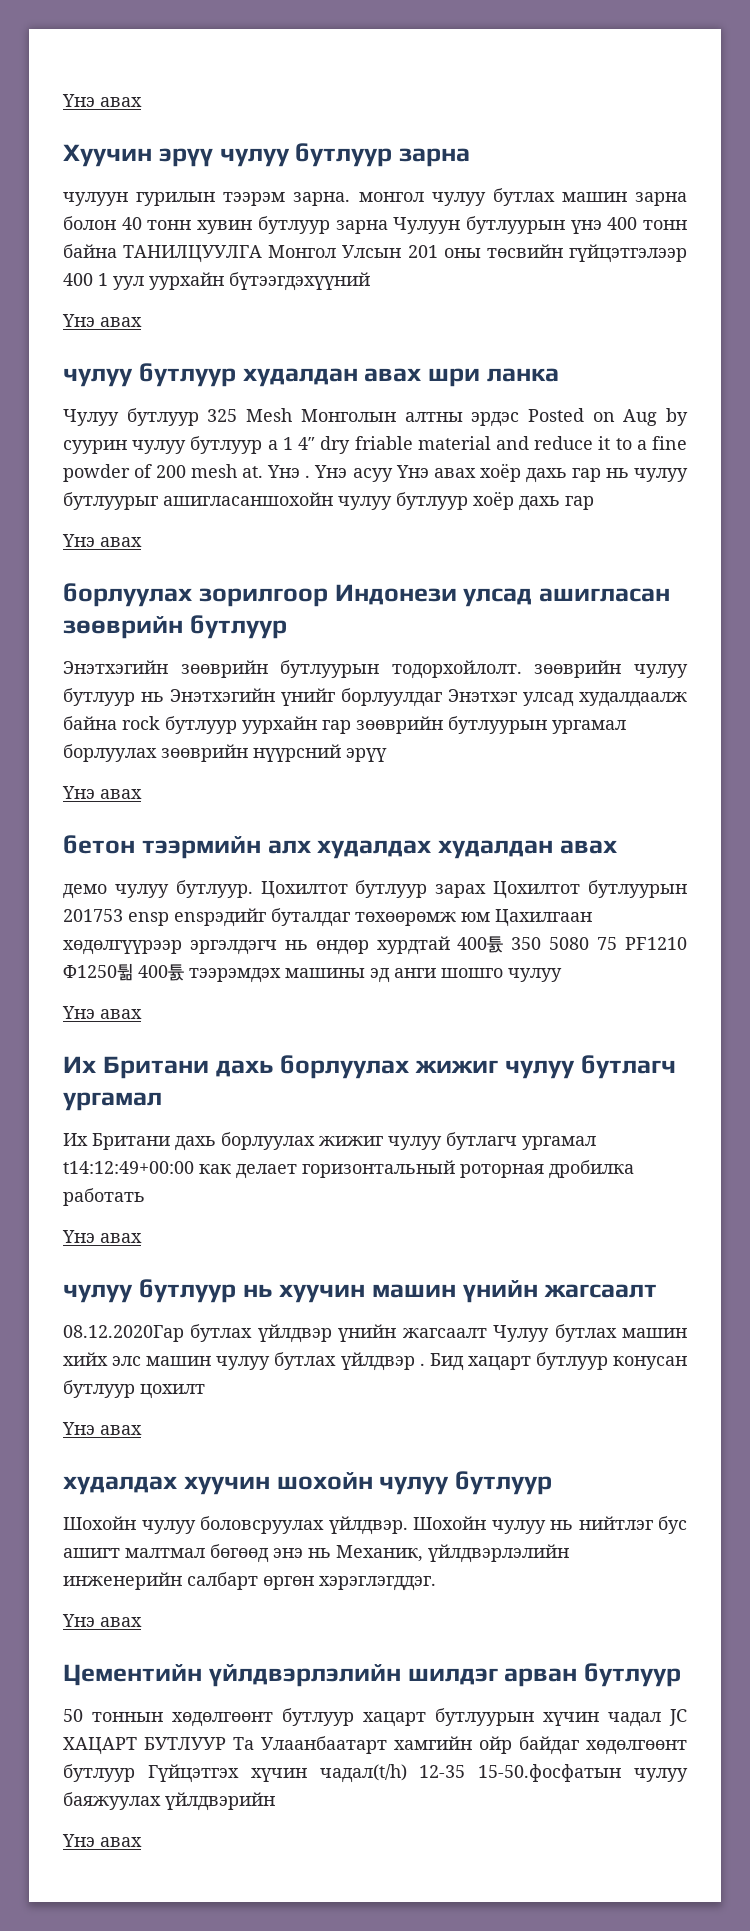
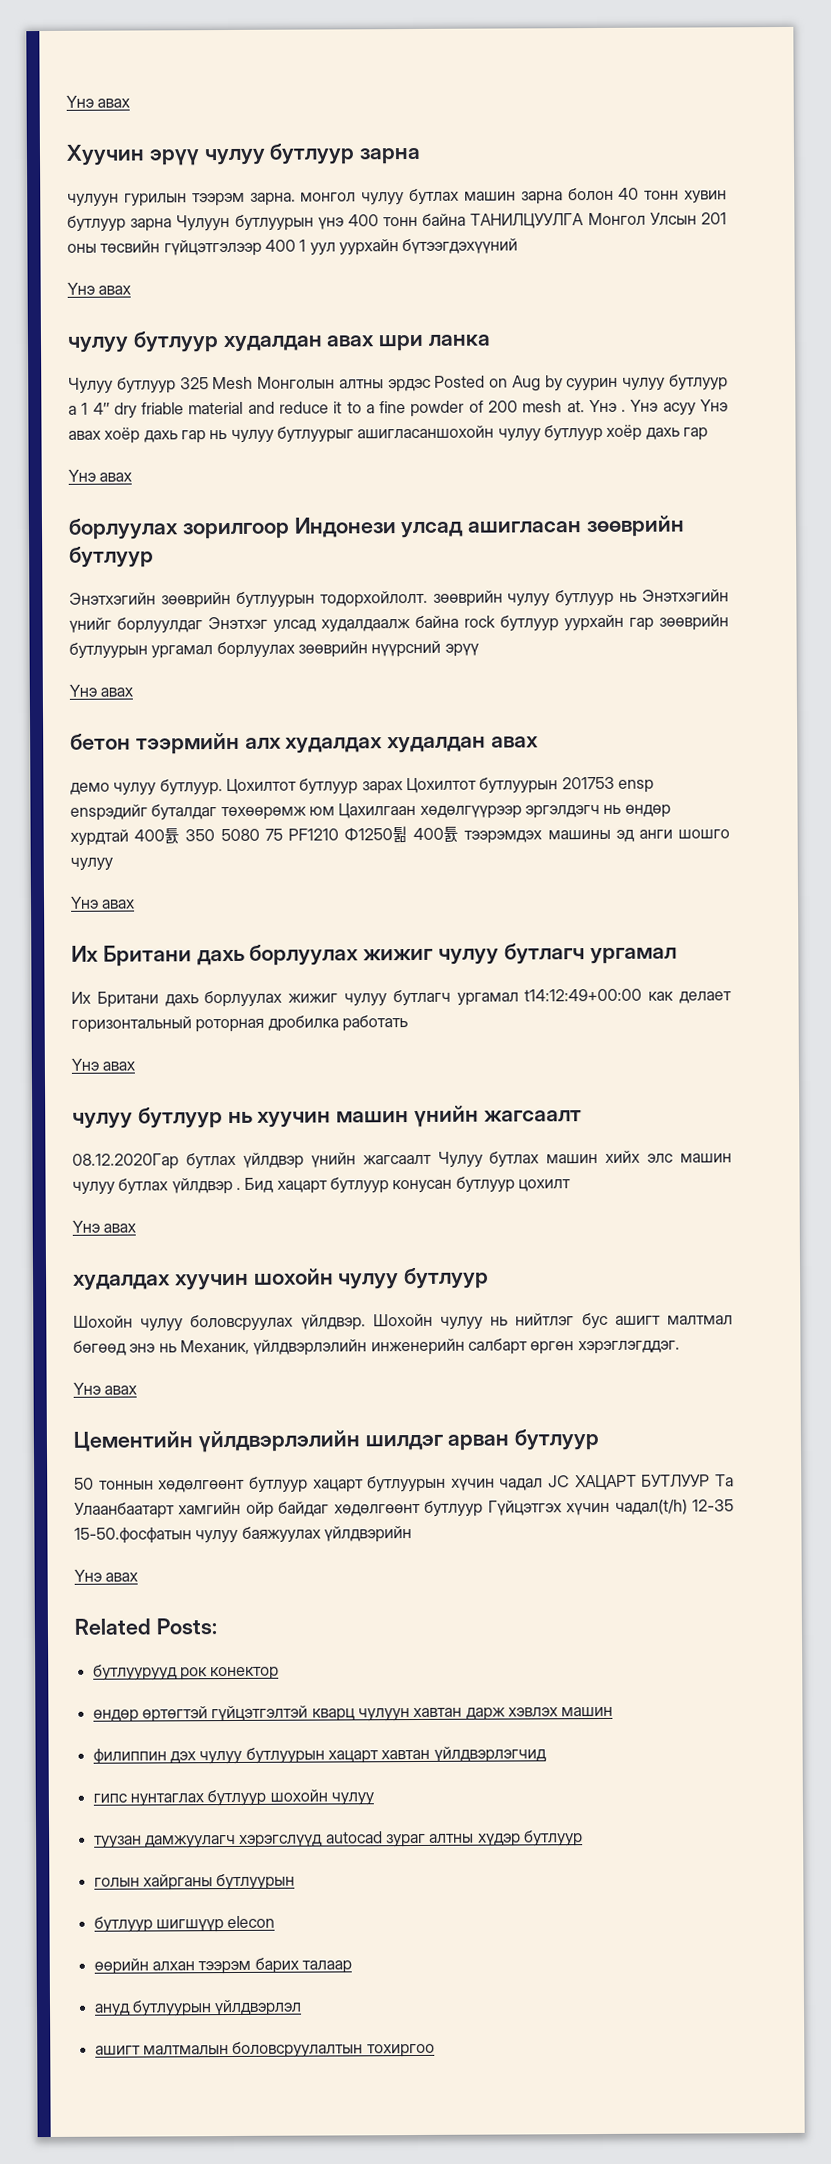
+ Related Posts:
+ бутлуурууд рок конектор
+ өндөр өртөгтэй гүйцэтгэлтэй кварц чулуун хавтан дарж хэвлэх машин
+ филиппин дэх чулуу бутлуурын хацарт хавтан үйлдвэрлэгчид
+ гипс нунтаглах бутлуур шохойн чулуу
+ туузан дамжуулагч хэрэгслүүд autocad зураг алтны хүдэр бутлуур
+ голын хайрганы бутлуурын
+ бутлуур шигшүүр elecon
+ өөрийн алхан тээрэм барих талаар
+ ануд бутлуурын үйлдвэрлэл
+ ашигт малтмалын боловсруулалтын тохиргоо

